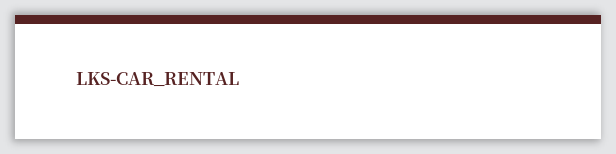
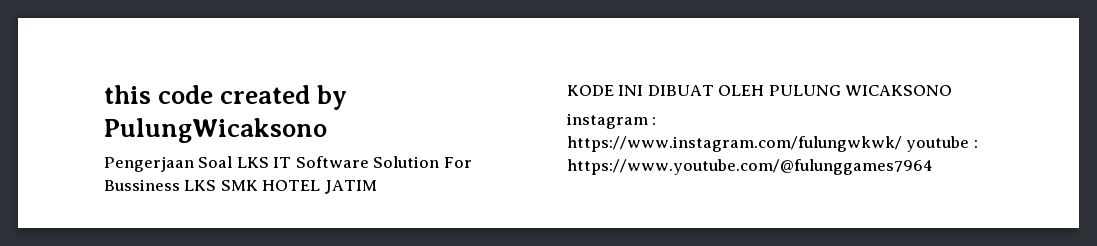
- LKS-CAR_RENTAL
+ this code created by PulungWicaksono
+ Pengerjaan Soal LKS IT Software Solution For Bussiness LKS SMK HOTEL JATIM
+ KODE INI DIBUAT OLEH PULUNG WICAKSONO
+ instagram : https://www.instagram.com/fulungwkwk/ youtube : https://www.youtube.com/@fulunggames7964

